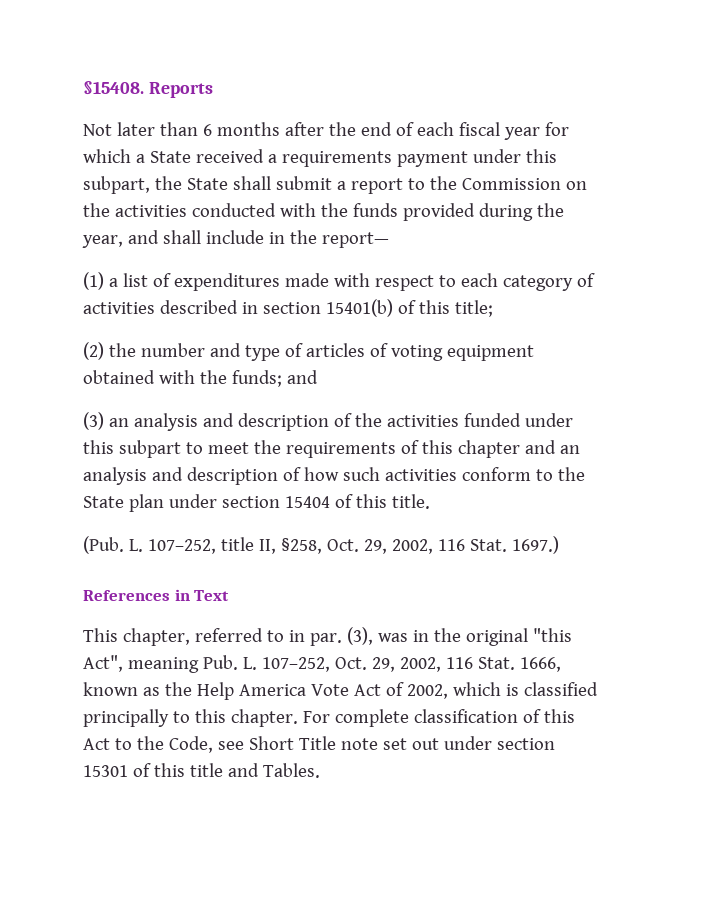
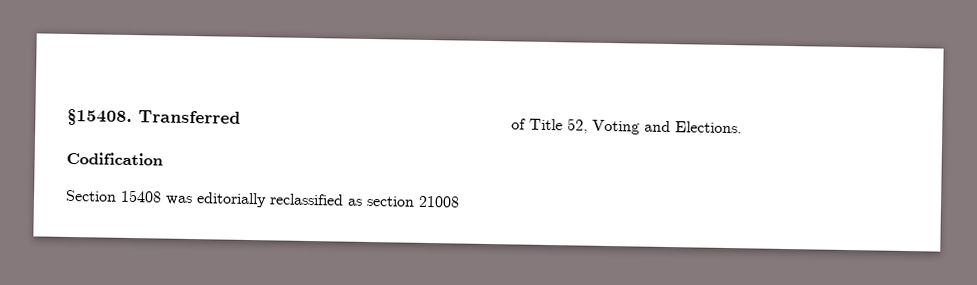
- Reports
- Not later than 6 months after the end of each fiscal year for which a State received a requirements payment under this subpart, the State shall submit a report to the Commission on the activities conducted with the funds provided during the year, and shall include in the report—
- (1) a list of expenditures made with respect to each category of activities described in section 15401(b) of this title;
- (2) the number and type of articles of voting equipment obtained with the funds; and
- (3) an analysis and description of the activities funded under this subpart to meet the requirements of this chapter and an analysis and description of how such activities conform to the State plan under section 15404 of this title.
- (Pub. L. 107–252, title II, §258, Oct. 29, 2002, 116 Stat. 1697.)
- References in Text
- This chapter, referred to in par. (3), was in the original "this Act", meaning Pub. L. 107–252, Oct. 29, 2002, 116 Stat. 1666, known as the Help America Vote Act of 2002, which is classified principally to this chapter. For complete classification of this Act to the Code, see Short Title note set out under section 15301 of this title and Tables.
+ Transferred
+ Codification
+ Section 15408 was editorially reclassified as section 21008 of Title 52, Voting and Elections.

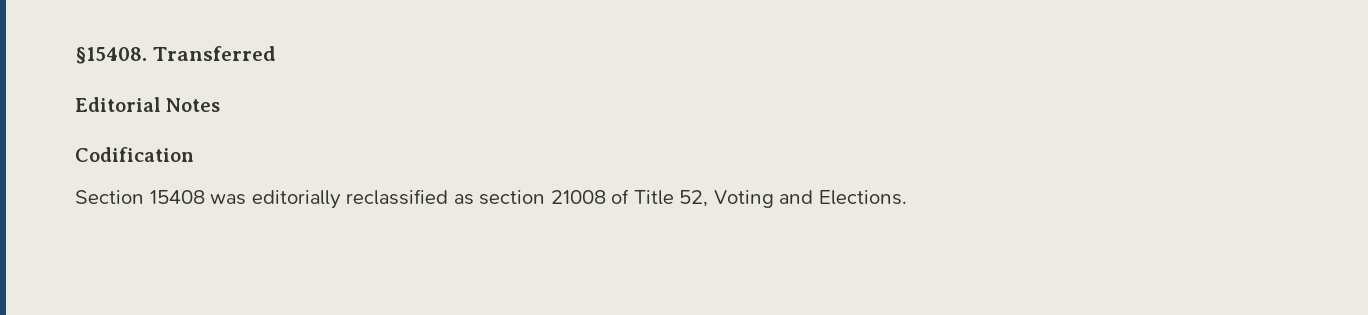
+ Editorial Notes

